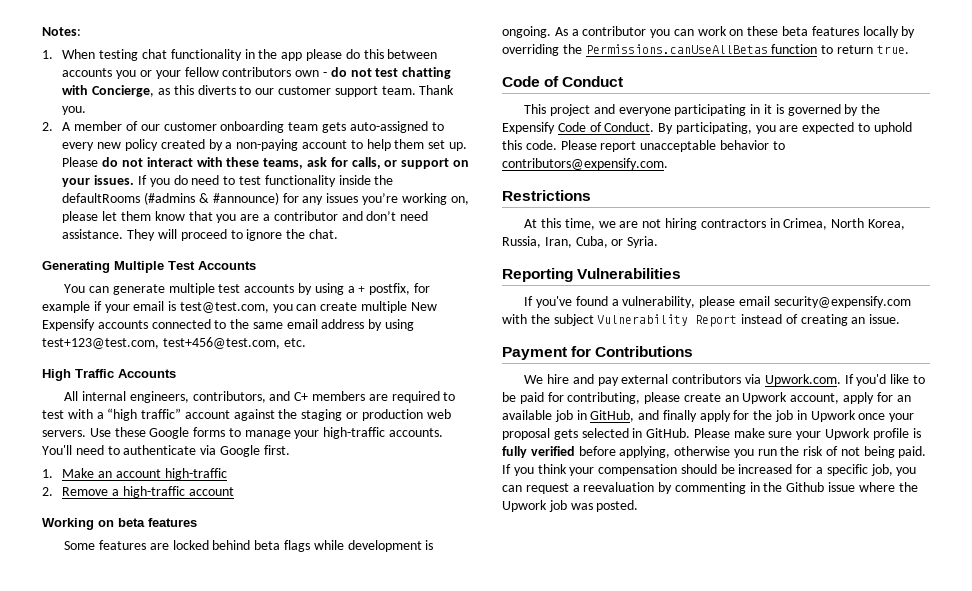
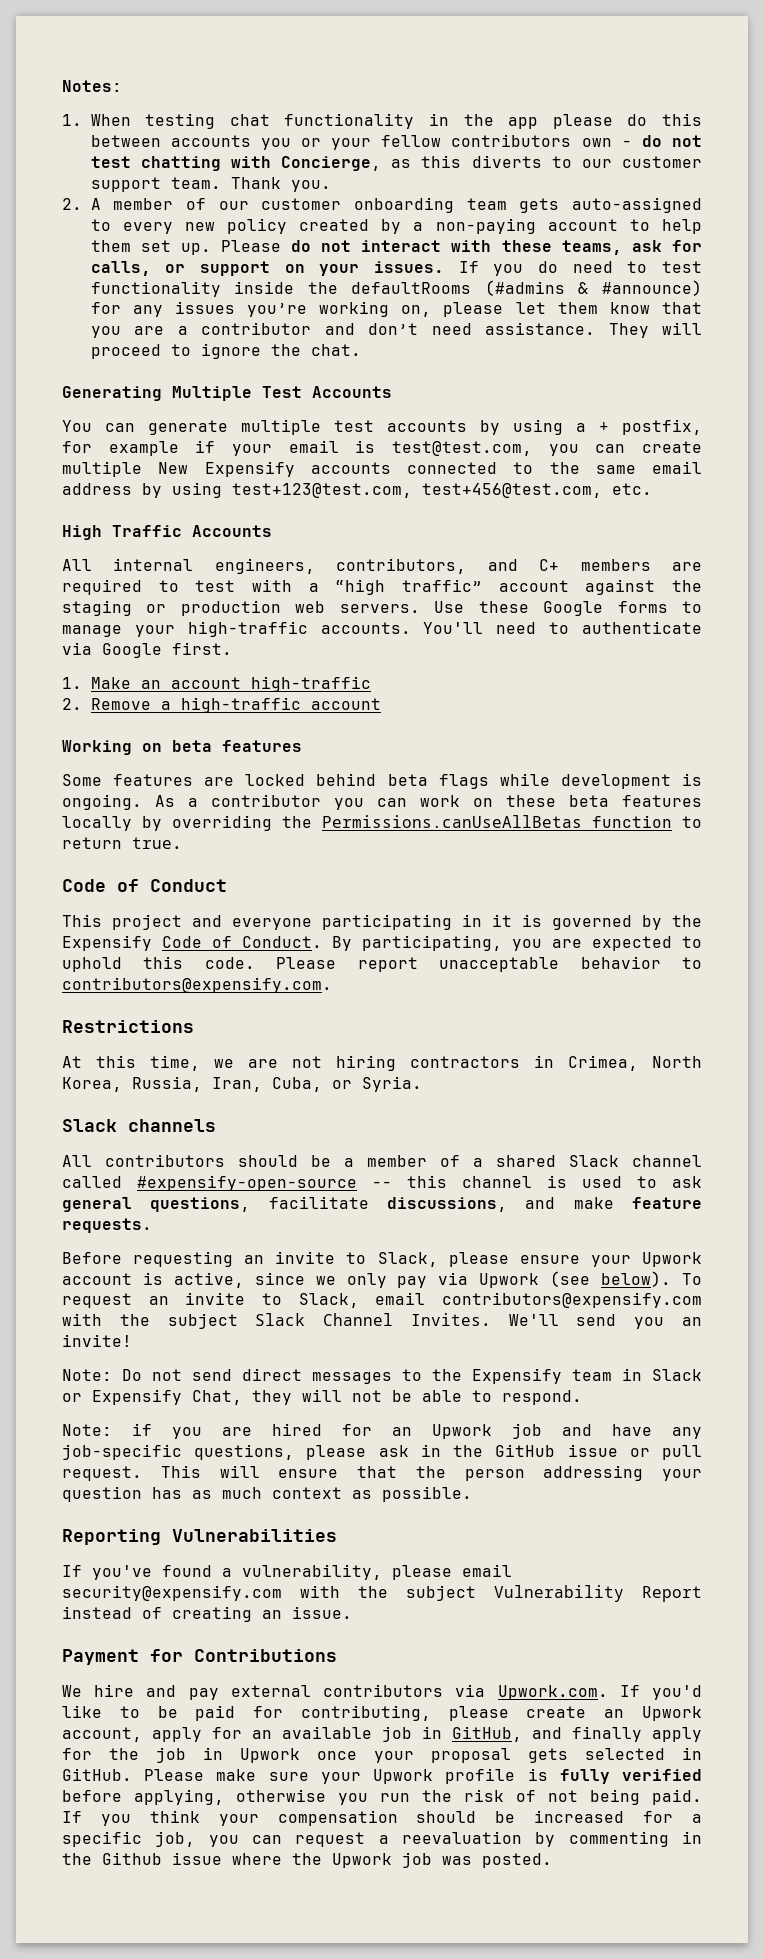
+ Slack channels
+ All contributors should be a member of a shared Slack channel called #expensify-open-source -- this channel is used to ask general questions, facilitate discussions, and make feature requests.
+ Before requesting an invite to Slack, please ensure your Upwork account is active, since we only pay via Upwork (see below). To request an invite to Slack, email contributors@expensify.com with the subject Slack Channel Invites. We'll send you an invite!
+ Note: Do not send direct messages to the Expensify team in Slack or Expensify Chat, they will not be able to respond.
+ Note: if you are hired for an Upwork job and have any job-specific questions, please ask in the GitHub issue or pull request. This will ensure that the person addressing your question has as much context as possible.

